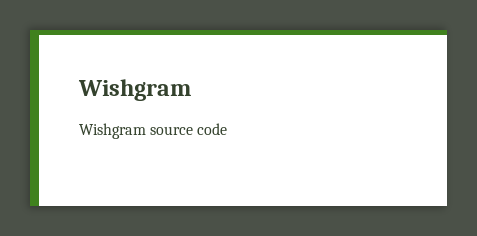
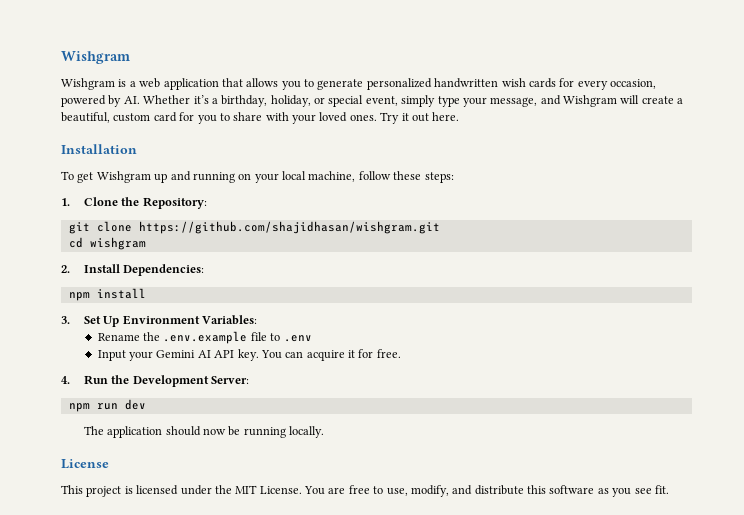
- Wishgram source code
+ Wishgram is a web application that allows you to generate personalized handwritten wish cards for every occasion, powered by AI. Whether it’s a birthday, holiday, or special event, simply type your message, and Wishgram will create a beautiful, custom card for you to share with your loved ones. Try it out here.
+ Installation
+ To get Wishgram up and running on your local machine, follow these steps:
+ 1. Clone the Repository:
+ git clone https://github.com/shajidhasan/wishgram.git
+ cd wishgram
+ 2. Install Dependencies:
+ npm install
+ 3. Set Up Environment Variables:
+ Rename the .env.example file to .env
+ Input your Gemini AI API key. You can acquire it for free.
+ 4. Run the Development Server:
+ npm run dev
+ The application should now be running locally.
+ License
+ This project is licensed under the MIT License. You are free to use, modify, and distribute this software as you see fit.

